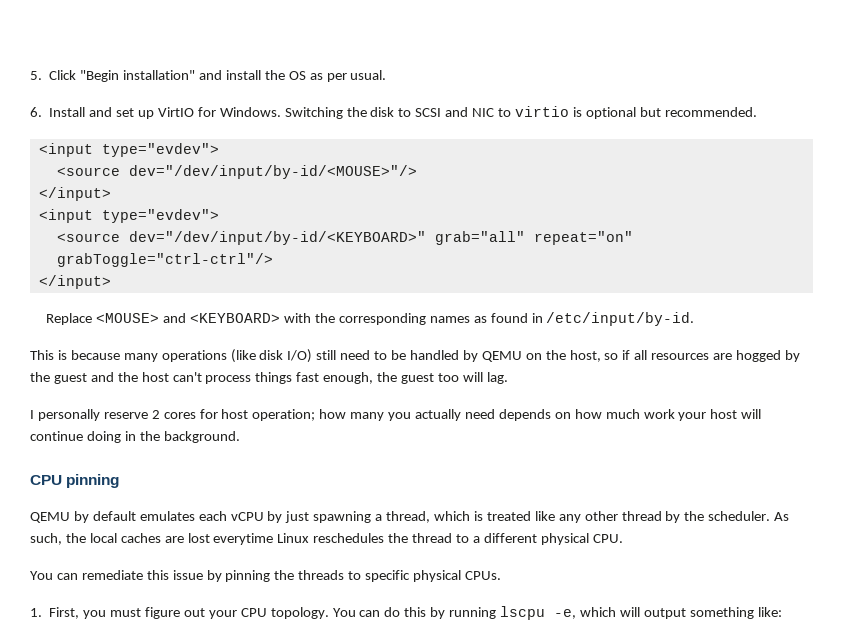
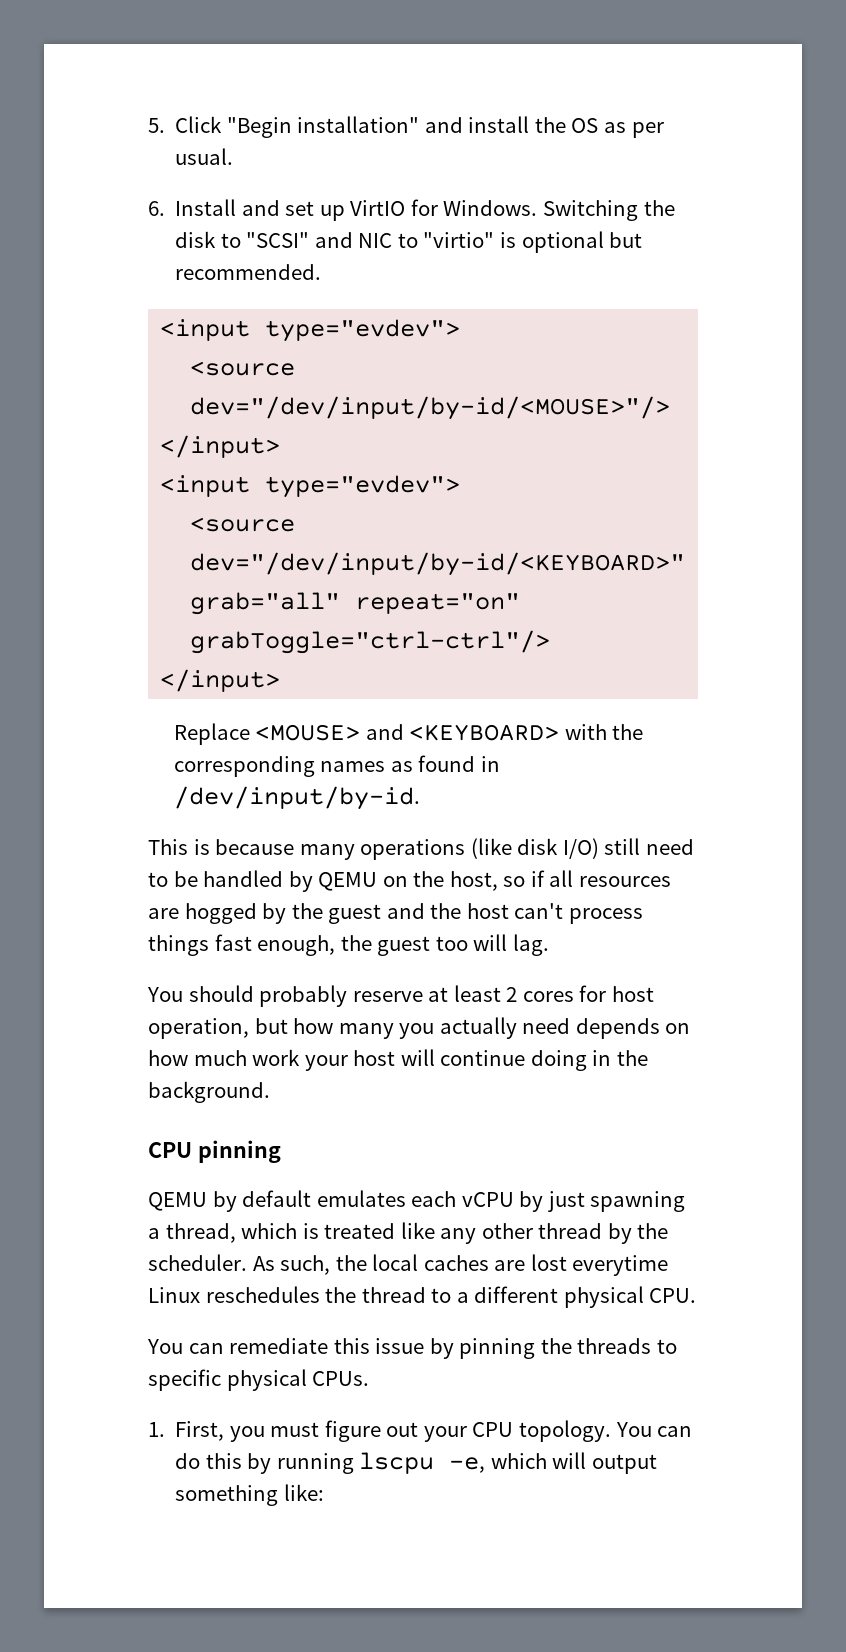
- Switching the disk to SCSI and NIC to virtio is optional but recommended.
+ Switching the disk to "SCSI" and NIC to "virtio" is optional but recommended.
- Replace <MOUSE> and <KEYBOARD> with the corresponding names as found in /etc/input/by-id.
+ Replace <MOUSE> and <KEYBOARD> with the corresponding names as found in /dev/input/by-id.
- I personally reserve 2 cores for host operation; how many you actually need depends on how much work your host will continue doing in the background.
+ You should probably reserve at least 2 cores for host operation, but how many you actually need depends on how much work your host will continue doing in the background.

